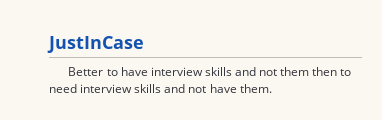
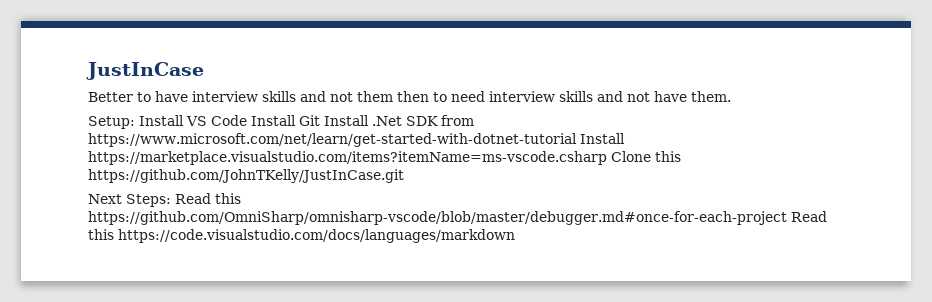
+ Setup: Install VS Code Install Git Install .Net SDK from https://www.microsoft.com/net/learn/get-started-with-dotnet-tutorial Install https://marketplace.visualstudio.com/items?itemName=ms-vscode.csharp Clone this https://github.com/JohnTKelly/JustInCase.git
+ Next Steps: Read this https://github.com/OmniSharp/omnisharp-vscode/blob/master/debugger.md#once-for-each-project Read this https://code.visualstudio.com/docs/languages/markdown

